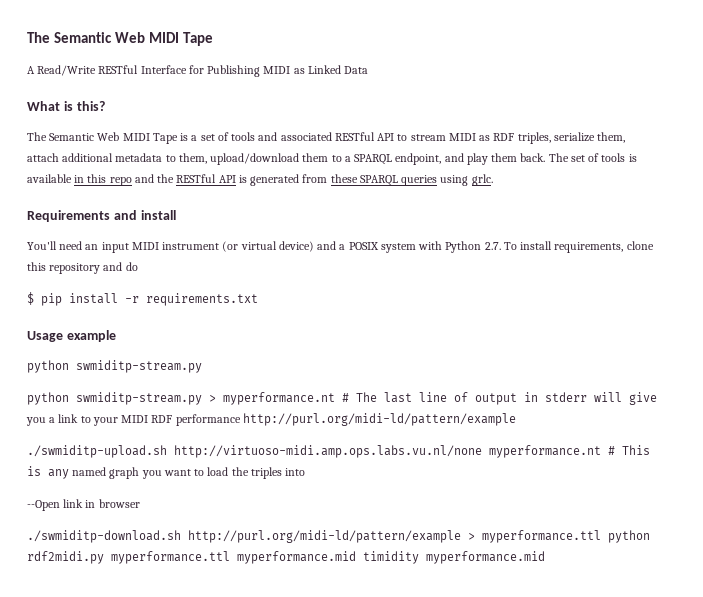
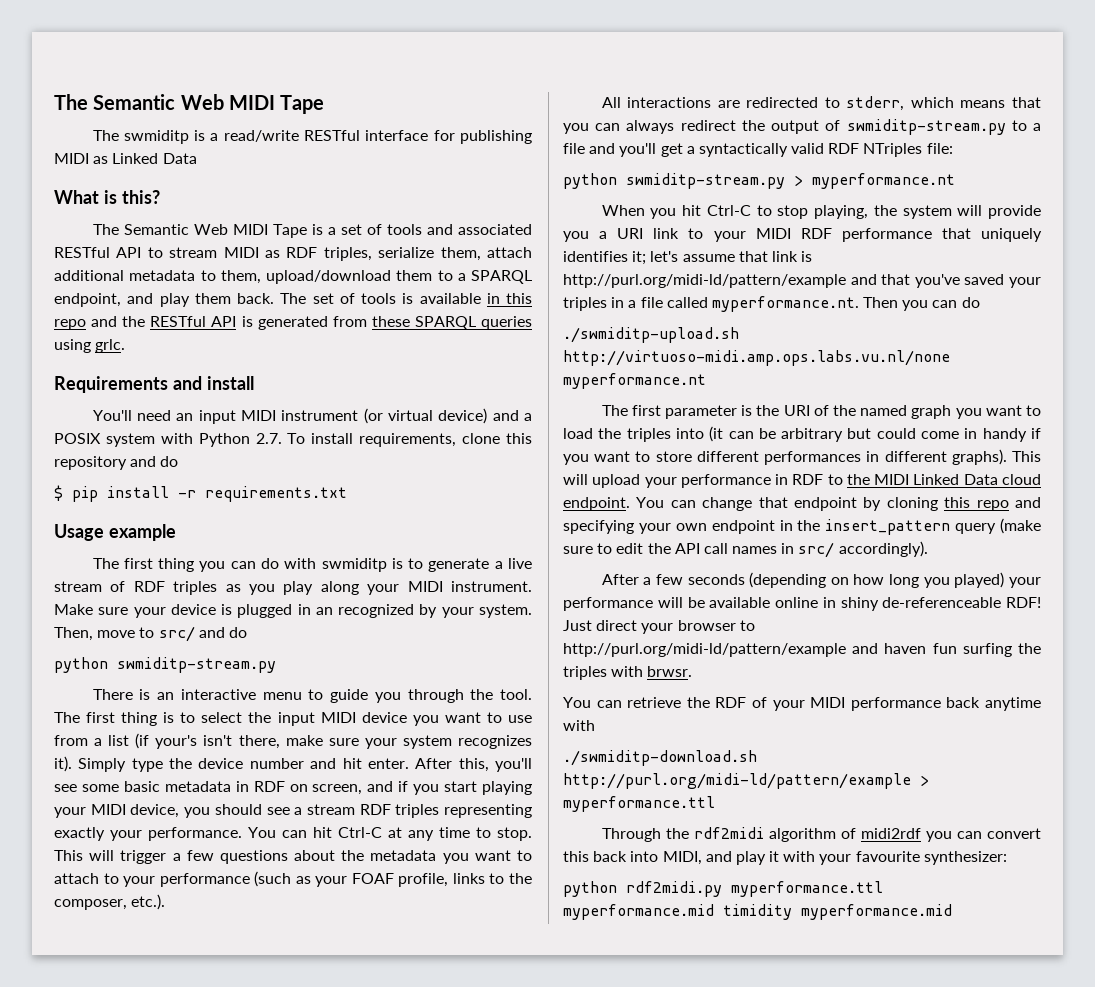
- A Read/Write RESTful Interface for Publishing MIDI as Linked Data
+ The swmiditp is a read/write RESTful interface for publishing MIDI as Linked Data
  Usage example
+ The first thing you can do with swmiditp is to generate a live stream of RDF triples as you play along your MIDI instrument. Make sure your device is plugged in an recognized by your system. Then, move to src/ and do
  python swmiditp-stream.py
- python swmiditp-stream.py > myperformance.nt # The last line of output in stderr will give you a link to your MIDI RDF performance http://purl.org/midi-ld/pattern/example
- ./swmiditp-upload.sh http://virtuoso-midi.amp.ops.labs.vu.nl/none myperformance.nt # This is any named graph you want to load the triples into
- --Open link in browser
- ./swmiditp-download.sh http://purl.org/midi-ld/pattern/example > myperformance.ttl python rdf2midi.py myperformance.ttl myperformance.mid timidity myperformance.mid
+ There is an interactive menu to guide you through the tool. The first thing is to select the input MIDI device you want to use from a list (if your's isn't there, make sure your system recognizes it). Simply type the device number and hit enter. After this, you'll see some basic metadata in RDF on screen, and if you start playing your MIDI device, you should see a stream RDF triples representing exactly your performance. You can hit Ctrl-C at any time to stop. This will trigger a few questions about the metadata you want to attach to your performance (such as your FOAF profile, links to the composer, etc.).
+ All interactions are redirected to stderr, which means that you can always redirect the output of swmiditp-stream.py to a file and you'll get a syntactically valid RDF NTriples file:
+ python swmiditp-stream.py > myperformance.nt
+ When you hit Ctrl-C to stop playing, the system will provide you a URI link to your MIDI RDF performance that uniquely identifies it; let's assume that link is http://purl.org/midi-ld/pattern/example and that you've saved your triples in a file called myperformance.nt. Then you can do
+ ./swmiditp-upload.sh http://virtuoso-midi.amp.ops.labs.vu.nl/none myperformance.nt
+ The first parameter is the URI of the named graph you want to load the triples into (it can be arbitrary but could come in handy if you want to store different performances in different graphs). This will upload your performance in RDF to the MIDI Linked Data cloud endpoint. You can change that endpoint by cloning this repo and specifying your own endpoint in the insert_pattern query (make sure to edit the API call names in src/ accordingly).
+ After a few seconds (depending on how long you played) your performance will be available online in shiny de-referenceable RDF! Just direct your browser to http://purl.org/midi-ld/pattern/example and haven fun surfing the triples with brwsr.
+ You can retrieve the RDF of your MIDI performance back anytime with
+ ./swmiditp-download.sh http://purl.org/midi-ld/pattern/example > myperformance.ttl
+ Through the rdf2midi algorithm of midi2rdf you can convert this back into MIDI, and play it with your favourite synthesizer:
+ python rdf2midi.py myperformance.ttl myperformance.mid timidity myperformance.mid

